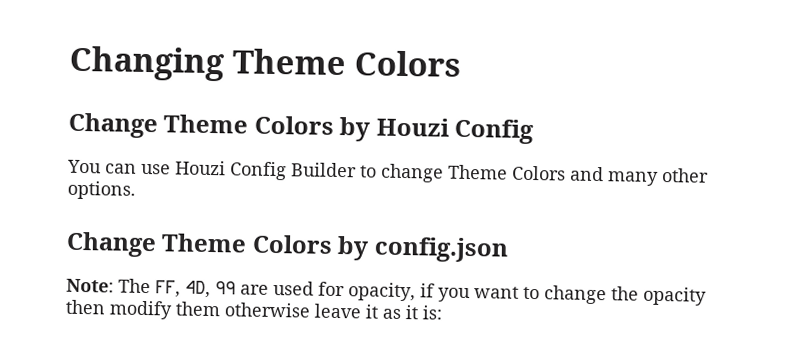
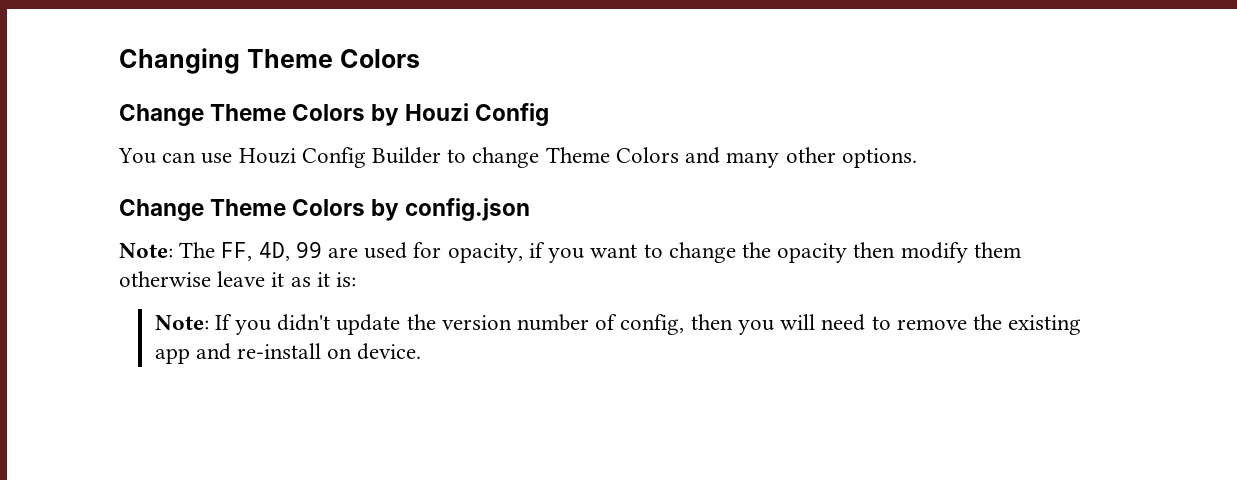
+ Note: If you didn't update the version number of config, then you will need to remove the existing app and re-install on device.

